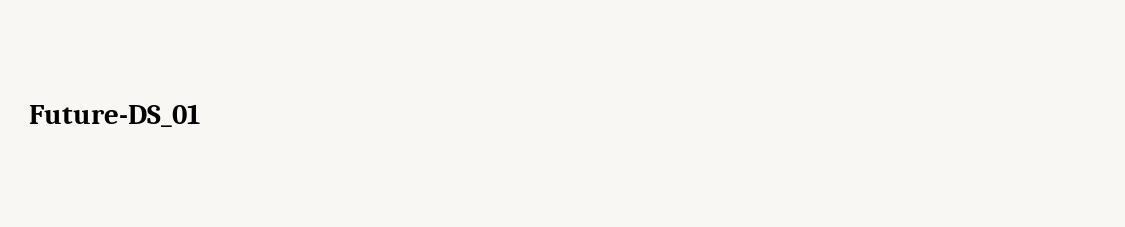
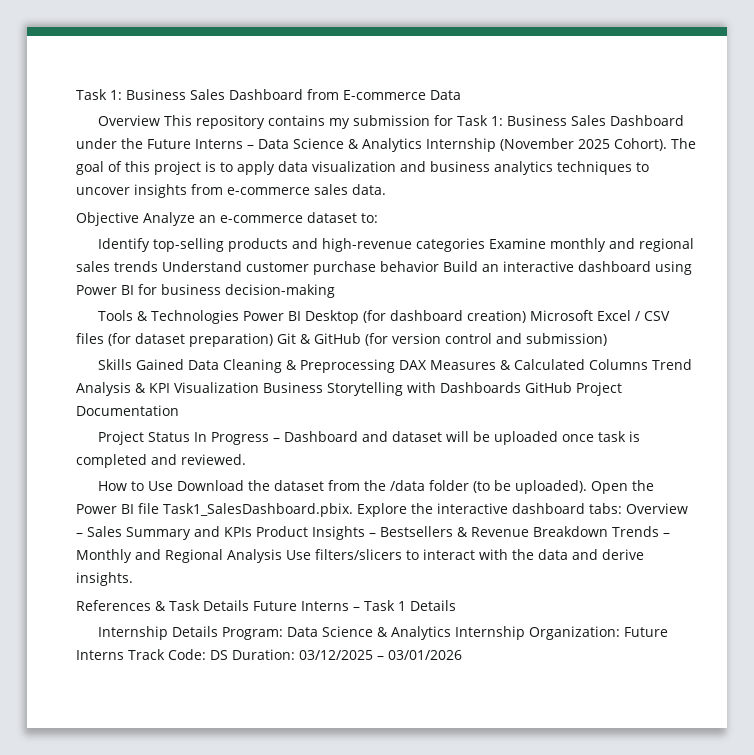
- Future-DS_01
+ Task 1: Business Sales Dashboard from E-commerce Data
+ Overview This repository contains my submission for Task 1: Business Sales Dashboard under the Future Interns – Data Science & Analytics Internship (November 2025 Cohort). The goal of this project is to apply data visualization and business analytics techniques to uncover insights from e-commerce sales data.
+ Objective Analyze an e-commerce dataset to:
+ Identify top-selling products and high-revenue categories Examine monthly and regional sales trends Understand customer purchase behavior Build an interactive dashboard using Power BI for business decision-making
+ Tools & Technologies Power BI Desktop (for dashboard creation) Microsoft Excel / CSV files (for dataset preparation) Git & GitHub (for version control and submission)
+ Skills Gained Data Cleaning & Preprocessing DAX Measures & Calculated Columns Trend Analysis & KPI Visualization Business Storytelling with Dashboards GitHub Project Documentation
+ Project Status In Progress – Dashboard and dataset will be uploaded once task is completed and reviewed.
+ How to Use Download the dataset from the /data folder (to be uploaded). Open the Power BI file Task1_SalesDashboard.pbix. Explore the interactive dashboard tabs: Overview – Sales Summary and KPIs Product Insights – Bestsellers & Revenue Breakdown Trends – Monthly and Regional Analysis Use filters/slicers to interact with the data and derive insights.
+ References & Task Details Future Interns – Task 1 Details
+ Internship Details Program: Data Science & Analytics Internship Organization: Future Interns Track Code: DS Duration: 03/12/2025 – 03/01/2026

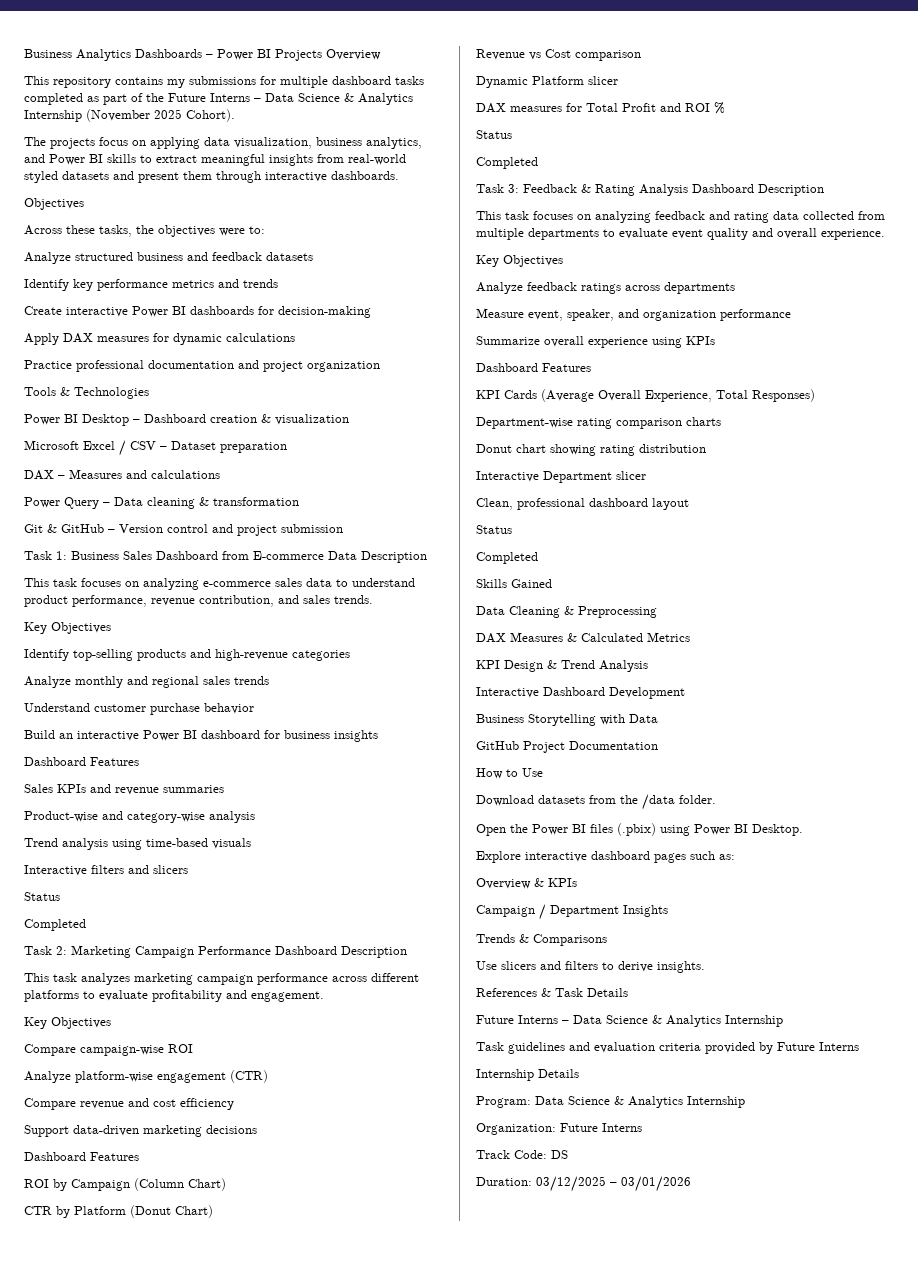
- Task 1: Business Sales Dashboard from E-commerce Data
- Overview This repository contains my submission for Task 1: Business Sales Dashboard under the Future Interns – Data Science & Analytics Internship (November 2025 Cohort). The goal of this project is to apply data visualization and business analytics techniques to uncover insights from e-commerce sales data.
- Objective Analyze an e-commerce dataset to:
+ Business Analytics Dashboards – Power BI Projects Overview
+ This repository contains my submissions for multiple dashboard tasks completed as part of the Future Interns – Data Science & Analytics Internship (November 2025 Cohort).
+ The projects focus on applying data visualization, business analytics, and Power BI skills to extract meaningful insights from real-world styled datasets and present them through interactive dashboards.
+ Objectives
+ Across these tasks, the objectives were to:
+ Analyze structured business and feedback datasets
+ Identify key performance metrics and trends
+ Create interactive Power BI dashboards for decision-making
+ Apply DAX measures for dynamic calculations
+ Practice professional documentation and project organization
+ Tools & Technologies
+ Power BI Desktop – Dashboard creation & visualization
+ Microsoft Excel / CSV – Dataset preparation
+ DAX – Measures and calculations
+ Power Query – Data cleaning & transformation
+ Git & GitHub – Version control and project submission
+ Task 1: Business Sales Dashboard from E-commerce Data Description
+ This task focuses on analyzing e-commerce sales data to understand product performance, revenue contribution, and sales trends.
+ Key Objectives
- Identify top-selling products and high-revenue categories Examine monthly and regional sales trends Understand customer purchase behavior Build an interactive dashboard using Power BI for business decision-making
- Tools & Technologies Power BI Desktop (for dashboard creation) Microsoft Excel / CSV files (for dataset preparation) Git & GitHub (for version control and submission)
+ Identify top-selling products and high-revenue categories
+ Analyze monthly and regional sales trends
+ Understand customer purchase behavior
+ Build an interactive Power BI dashboard for business insights
+ Dashboard Features
+ Sales KPIs and revenue summaries
+ Product-wise and category-wise analysis
+ Trend analysis using time-based visuals
+ Interactive filters and slicers
+ Status
+ Completed
+ Task 2: Marketing Campaign Performance Dashboard Description
+ This task analyzes marketing campaign performance across different platforms to evaluate profitability and engagement.
+ Key Objectives
+ Compare campaign-wise ROI
+ Analyze platform-wise engagement (CTR)
+ Compare revenue and cost efficiency
+ Support data-driven marketing decisions
+ Dashboard Features
+ ROI by Campaign (Column Chart)
+ CTR by Platform (Donut Chart)
+ Revenue vs Cost comparison
+ Dynamic Platform slicer
+ DAX measures for Total Profit and ROI %
+ Status
+ Completed
+ Task 3: Feedback & Rating Analysis Dashboard Description
+ This task focuses on analyzing feedback and rating data collected from multiple departments to evaluate event quality and overall experience.
+ Key Objectives
+ Analyze feedback ratings across departments
+ Measure event, speaker, and organization performance
+ Summarize overall experience using KPIs
+ Dashboard Features
+ KPI Cards (Average Overall Experience, Total Responses)
+ Department-wise rating comparison charts
+ Donut chart showing rating distribution
+ Interactive Department slicer
+ Clean, professional dashboard layout
+ Status
+ Completed
- Skills Gained Data Cleaning & Preprocessing DAX Measures & Calculated Columns Trend Analysis & KPI Visualization Business Storytelling with Dashboards GitHub Project Documentation
+ Skills Gained
+ Data Cleaning & Preprocessing
+ DAX Measures & Calculated Metrics
+ KPI Design & Trend Analysis
+ Interactive Dashboard Development
+ Business Storytelling with Data
+ GitHub Project Documentation
- Project Status In Progress – Dashboard and dataset will be uploaded once task is completed and reviewed.
- How to Use Download the dataset from the /data folder (to be uploaded). Open the Power BI file Task1_SalesDashboard.pbix. Explore the interactive dashboard tabs: Overview – Sales Summary and KPIs Product Insights – Bestsellers & Revenue Breakdown Trends – Monthly and Regional Analysis Use filters/slicers to interact with the data and derive insights.
+ How to Use
+ Download datasets from the /data folder.
+ Open the Power BI files (.pbix) using Power BI Desktop.
+ Explore interactive dashboard pages such as:
+ Overview & KPIs
+ Campaign / Department Insights
+ Trends & Comparisons
+ Use slicers and filters to derive insights.
- References & Task Details Future Interns – Task 1 Details
+ References & Task Details
+ Future Interns – Data Science & Analytics Internship
+ Task guidelines and evaluation criteria provided by Future Interns
- Internship Details Program: Data Science & Analytics Internship Organization: Future Interns Track Code: DS Duration: 03/12/2025 – 03/01/2026
+ Internship Details
+ Program: Data Science & Analytics Internship
+ Organization: Future Interns
+ Track Code: DS
+ Duration: 03/12/2025 – 03/01/2026

